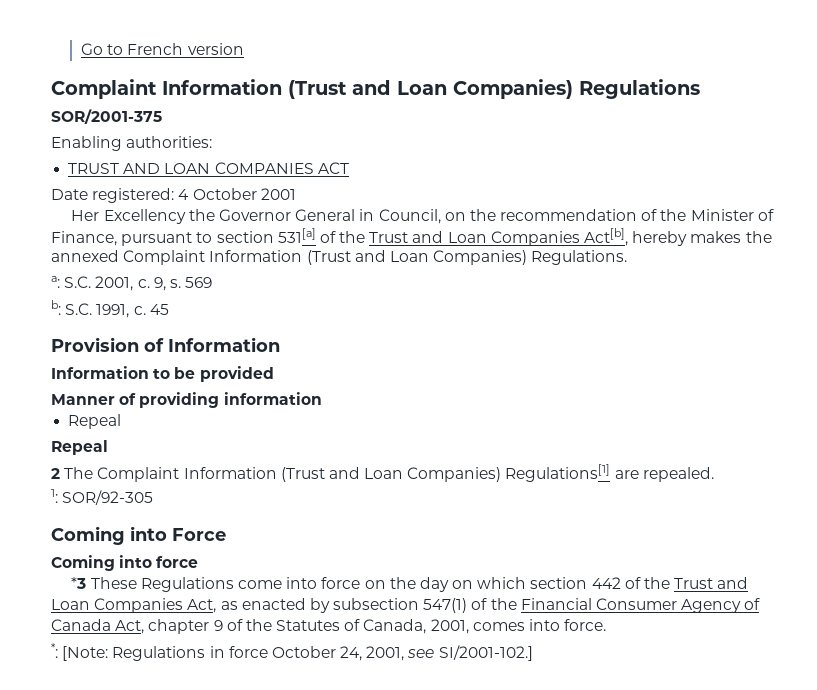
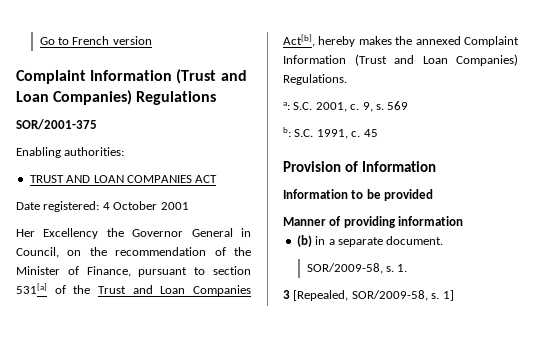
  Manner of providing information
- Repeal
- Repeal
- 2 The Complaint Information (Trust and Loan Companies) Regulations[1] are repealed.
- 1: SOR/92-305
- Coming into Force
- Coming into force
- *3 These Regulations come into force on the day on which section 442 of the Trust and Loan Companies Act, as enacted by subsection 547(1) of the Financial Consumer Agency of Canada Act, chapter 9 of the Statutes of Canada, 2001, comes into force.
- *: [Note: Regulations in force October 24, 2001, see SI/2001-102.]
+ (b) in a separate document.
+ SOR/2009-58, s. 1.
+ 3 [Repealed, SOR/2009-58, s. 1]

